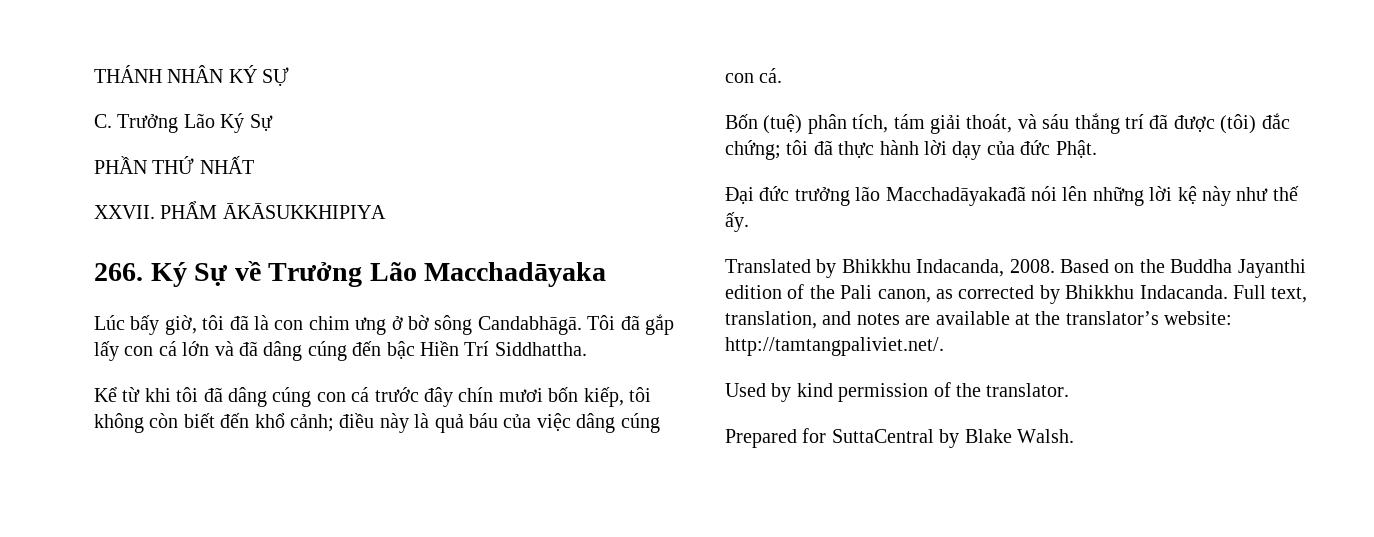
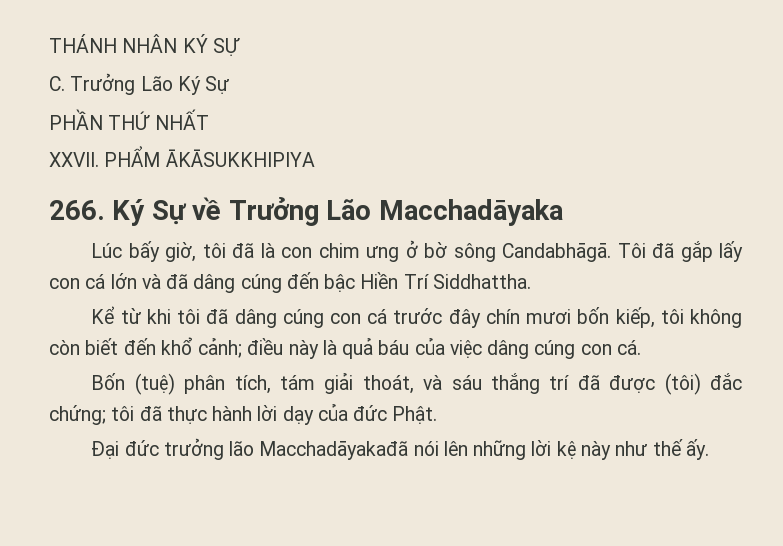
- Translated by Bhikkhu Indacanda, 2008. Based on the Buddha Jayanthi edition of the Pali canon, as corrected by Bhikkhu Indacanda. Full text, translation, and notes are available at the translator’s website: http://tamtangpaliviet.net/.
- Used by kind permission of the translator.
- Prepared for SuttaCentral by Blake Walsh.

